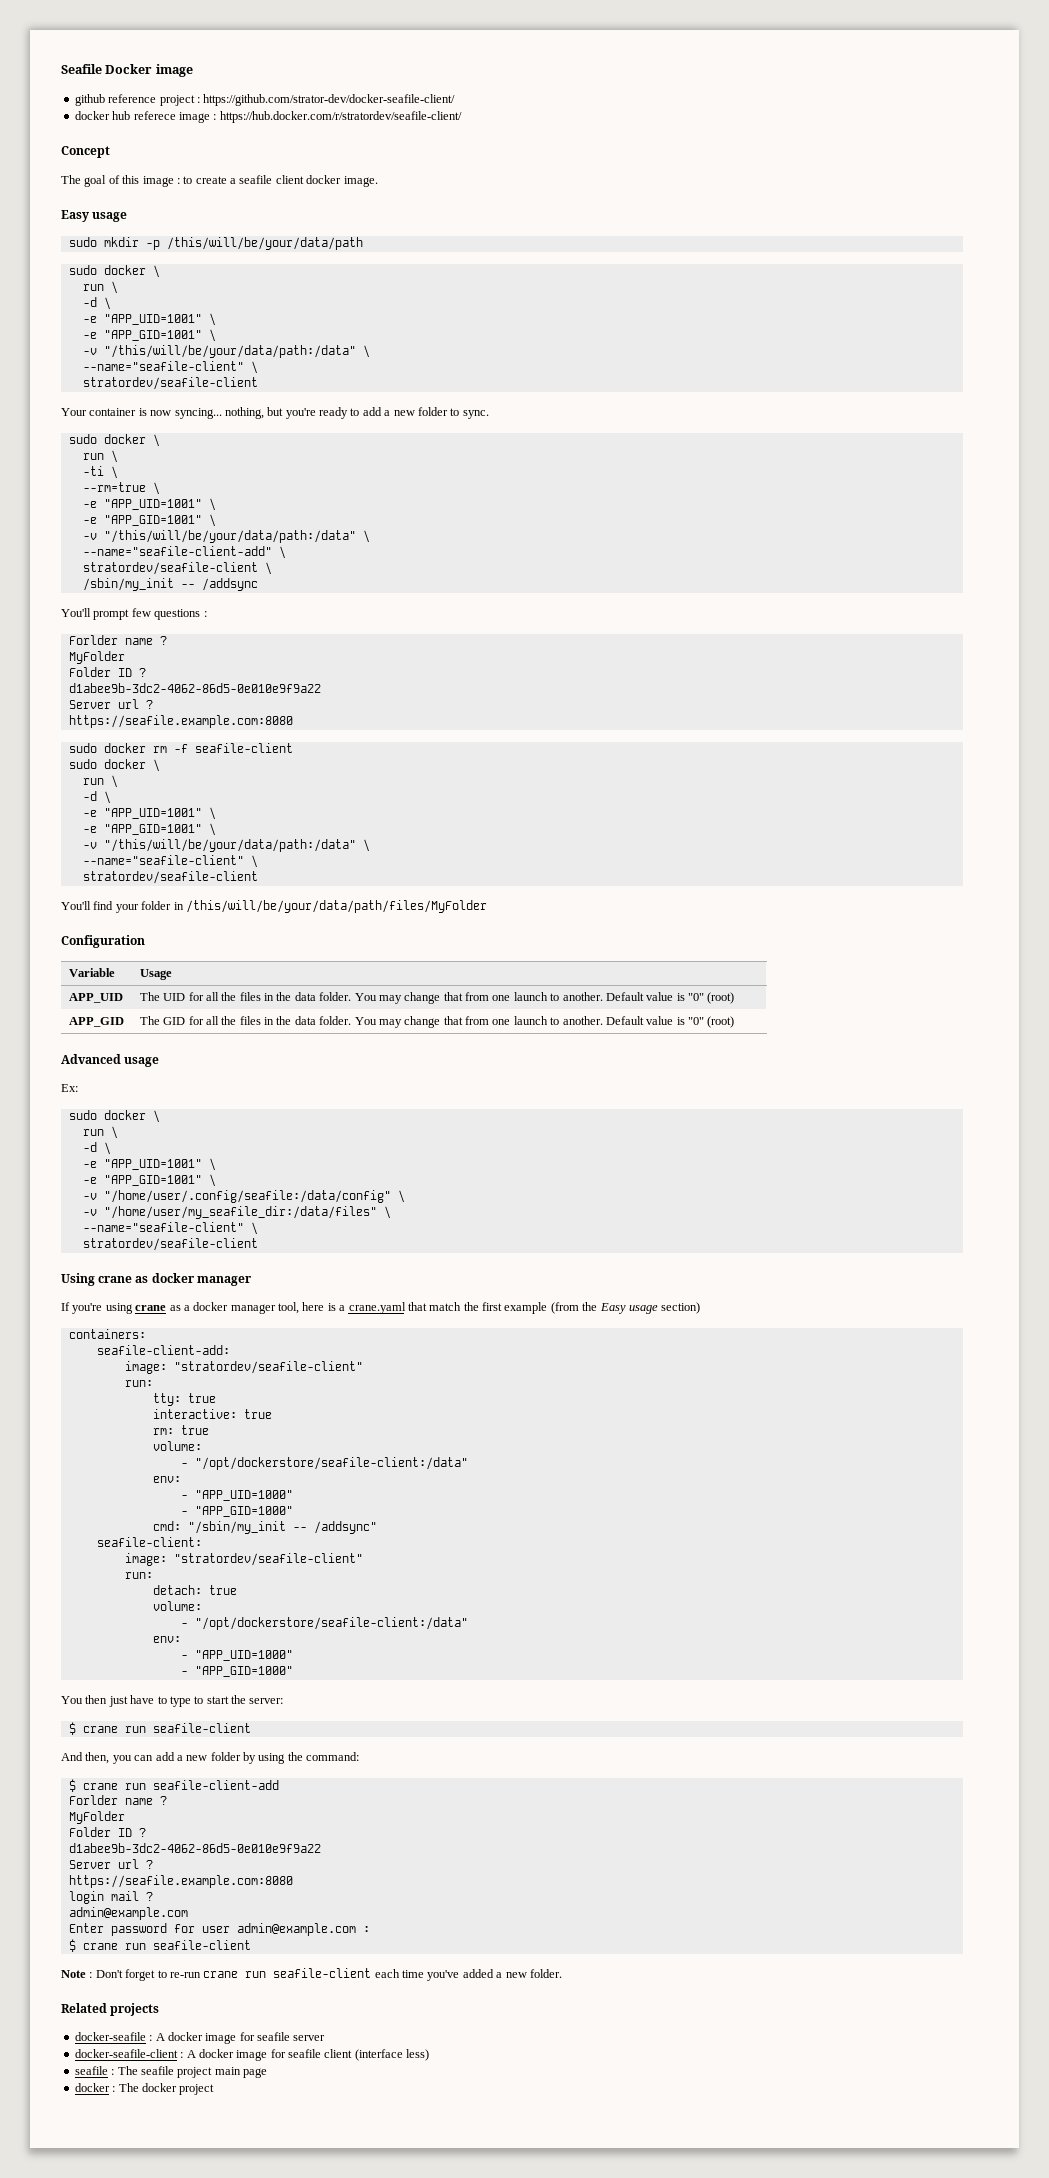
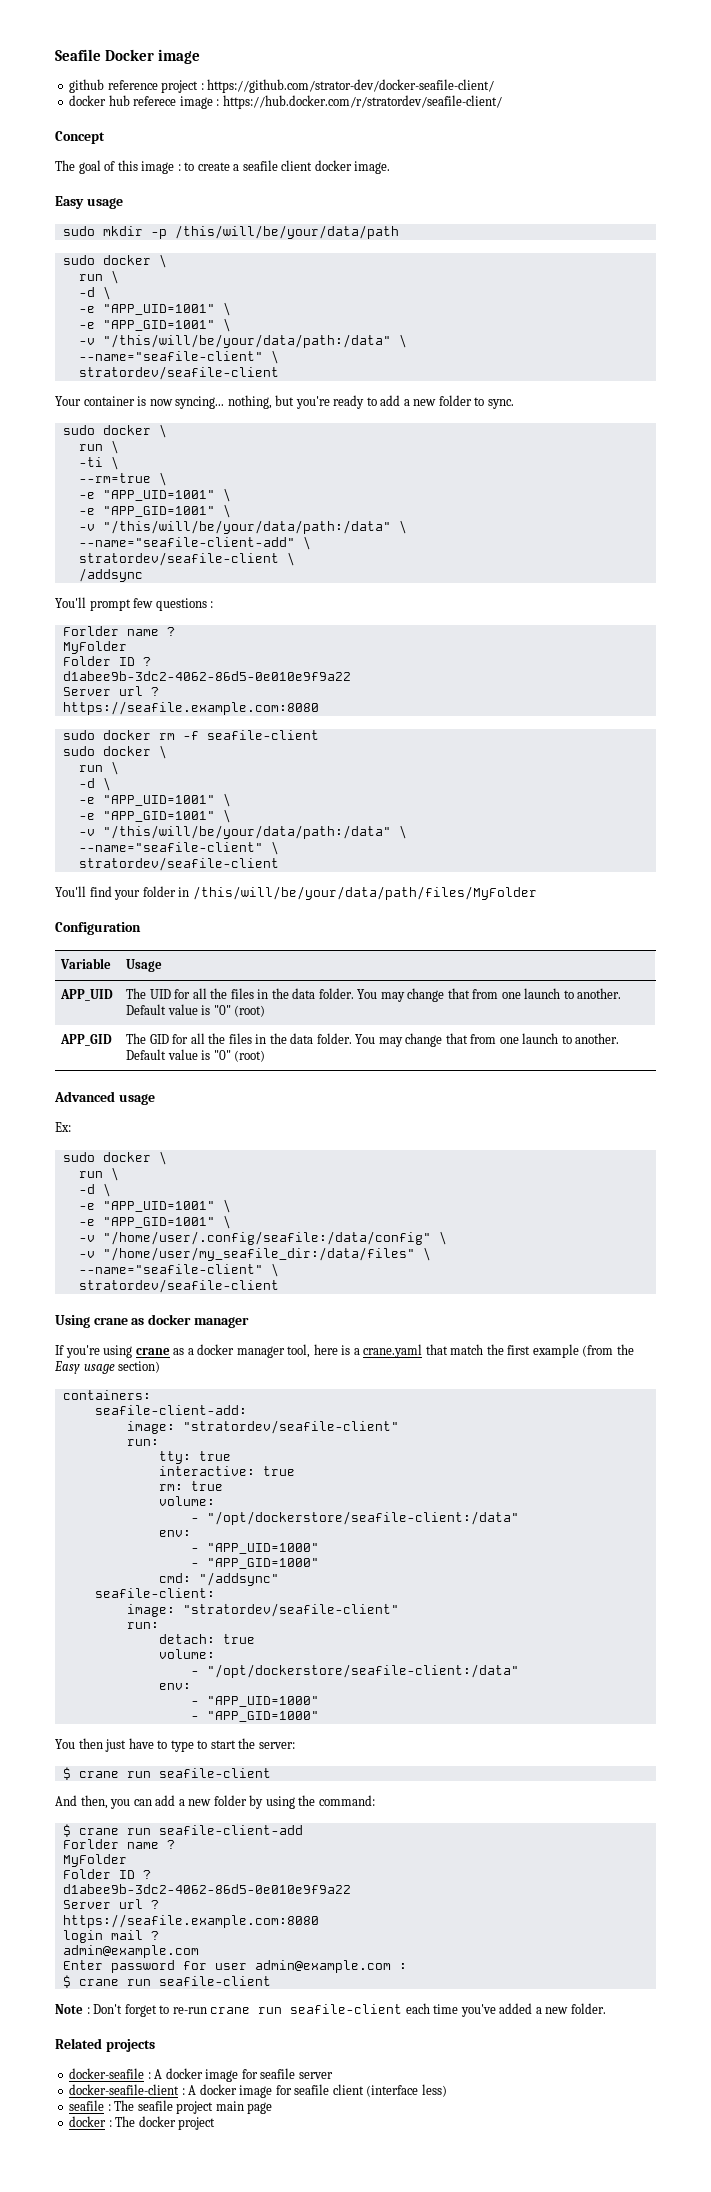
- /sbin/my_init -- /addsync
+ /addsync
- cmd: "/sbin/my_init -- /addsync"
+ cmd: "/addsync"

